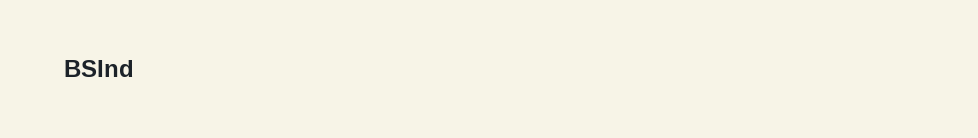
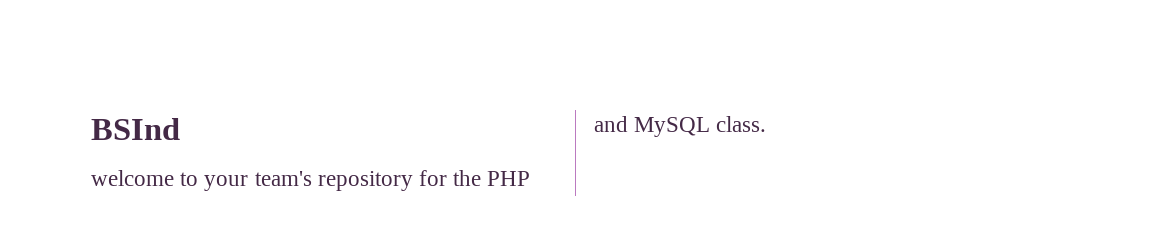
+ welcome to your team's repository for the PHP and MySQL class.

